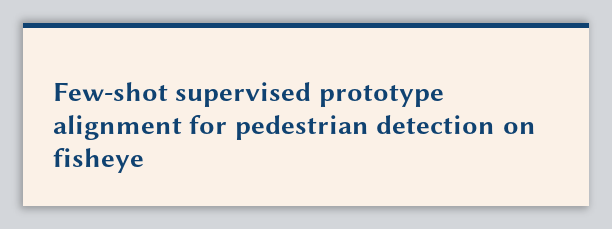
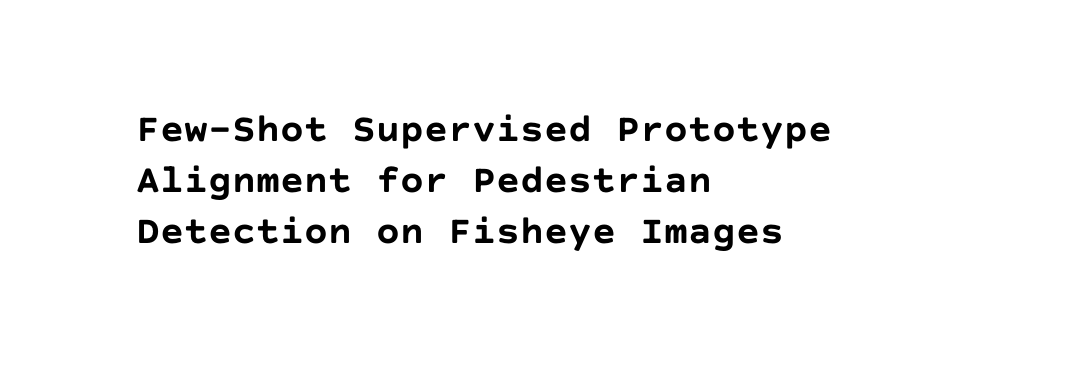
- Few-shot supervised prototype alignment for pedestrian detection on fisheye
+ Few-Shot Supervised Prototype Alignment for Pedestrian Detection on Fisheye Images

